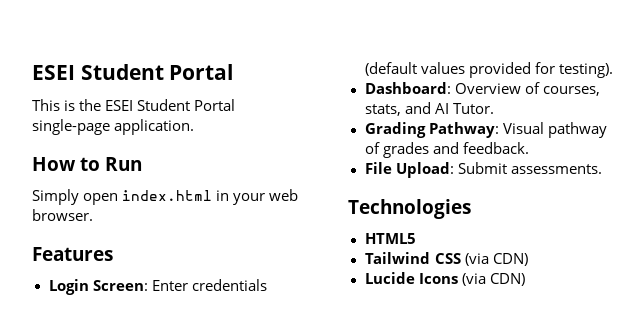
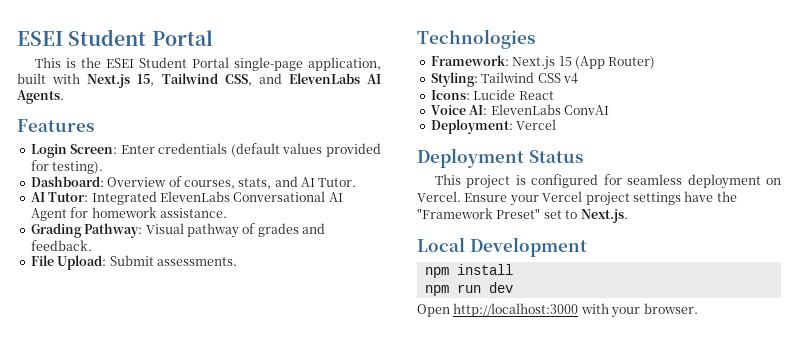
- This is the ESEI Student Portal single-page application.
- How to Run
- Simply open index.html in your web browser.
+ This is the ESEI Student Portal single-page application, built with Next.js 15, Tailwind CSS, and ElevenLabs AI Agents.
+ AI Tutor: Integrated ElevenLabs Conversational AI Agent for homework assistance.
- HTML5
- Tailwind CSS (via CDN)
- Lucide Icons (via CDN)
+ Framework: Next.js 15 (App Router)
+ Styling: Tailwind CSS v4
+ Icons: Lucide React
+ Voice AI: ElevenLabs ConvAI
+ Deployment: Vercel
+ Deployment Status
+ This project is configured for seamless deployment on Vercel. Ensure your Vercel project settings have the "Framework Preset" set to Next.js.
+ Local Development
+ npm install
+ npm run dev
+ Open http://localhost:3000 with your browser.

